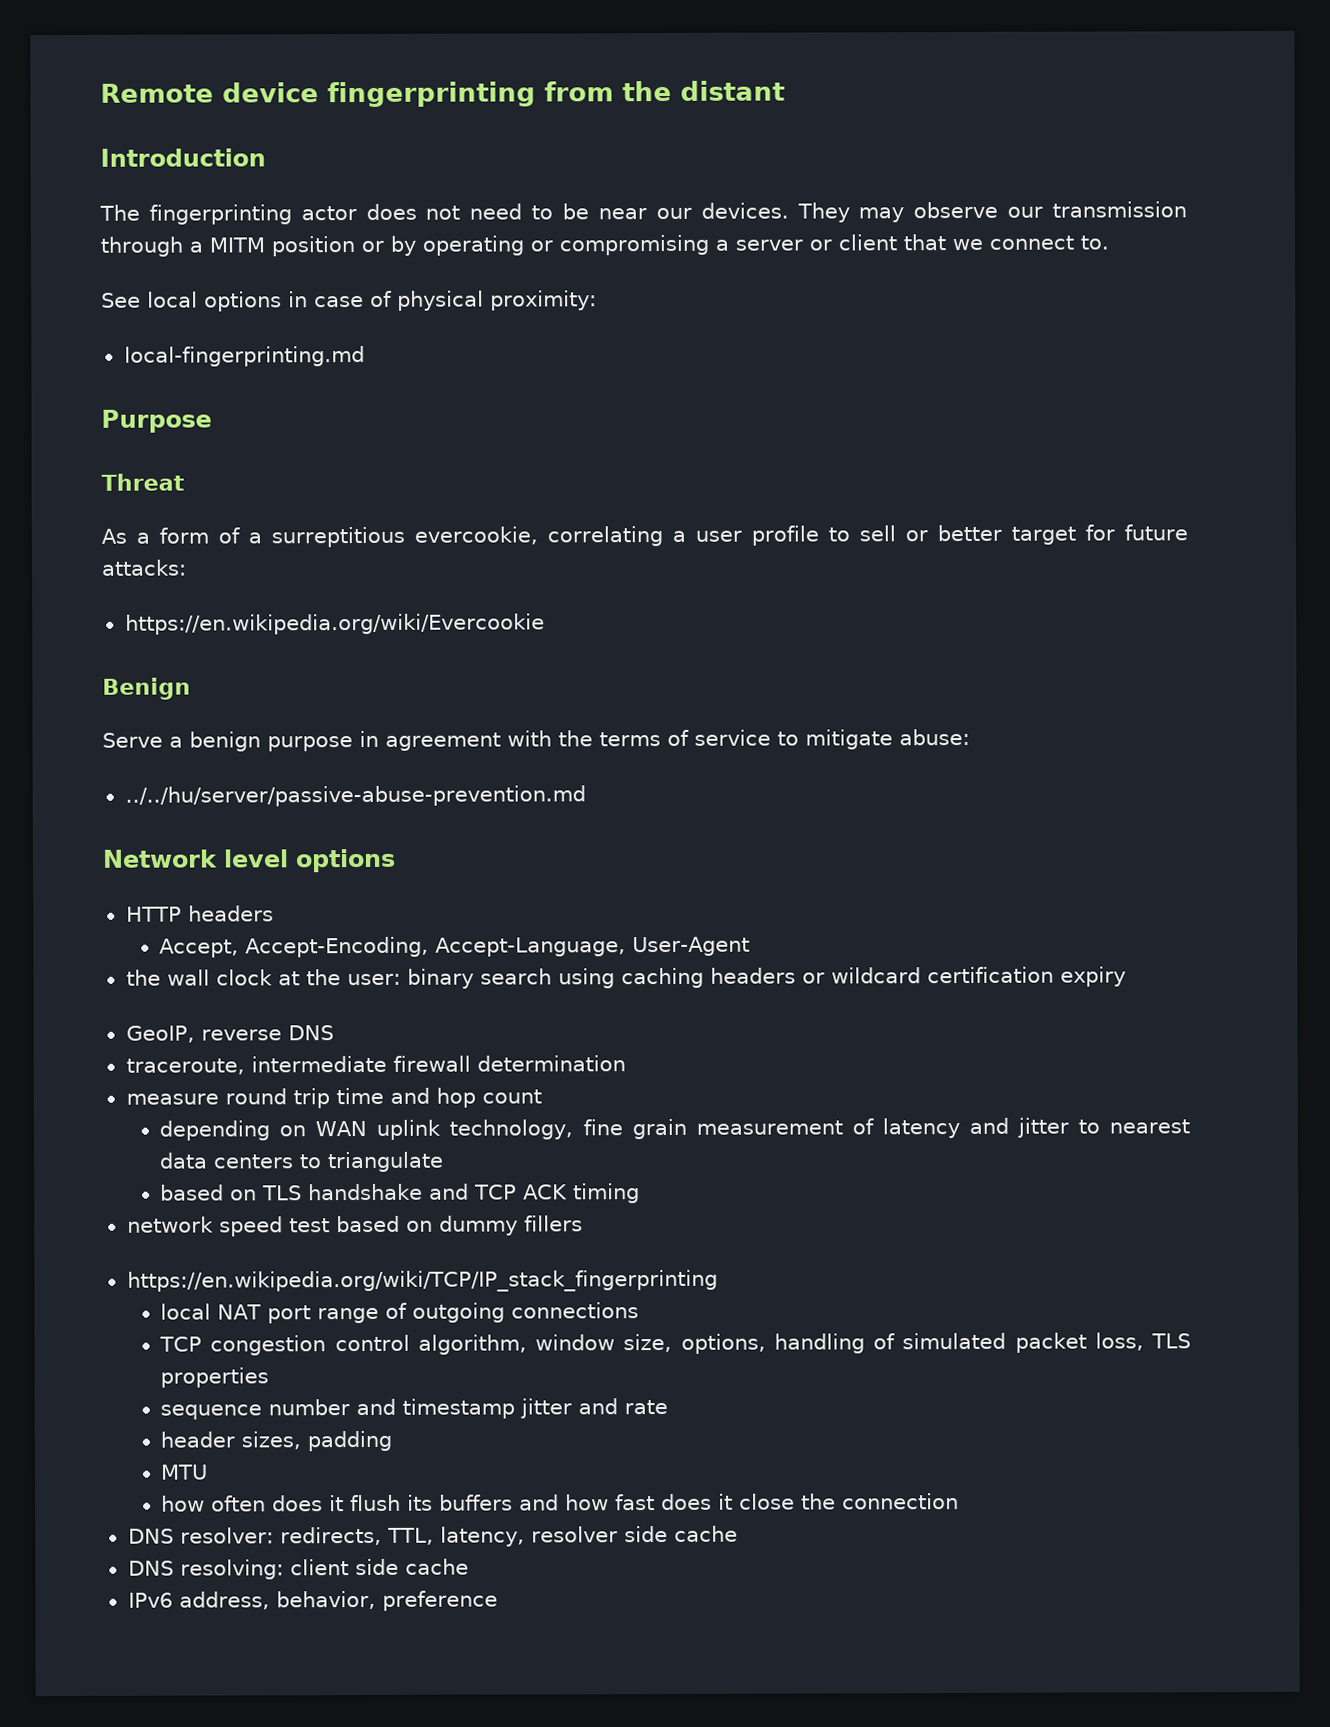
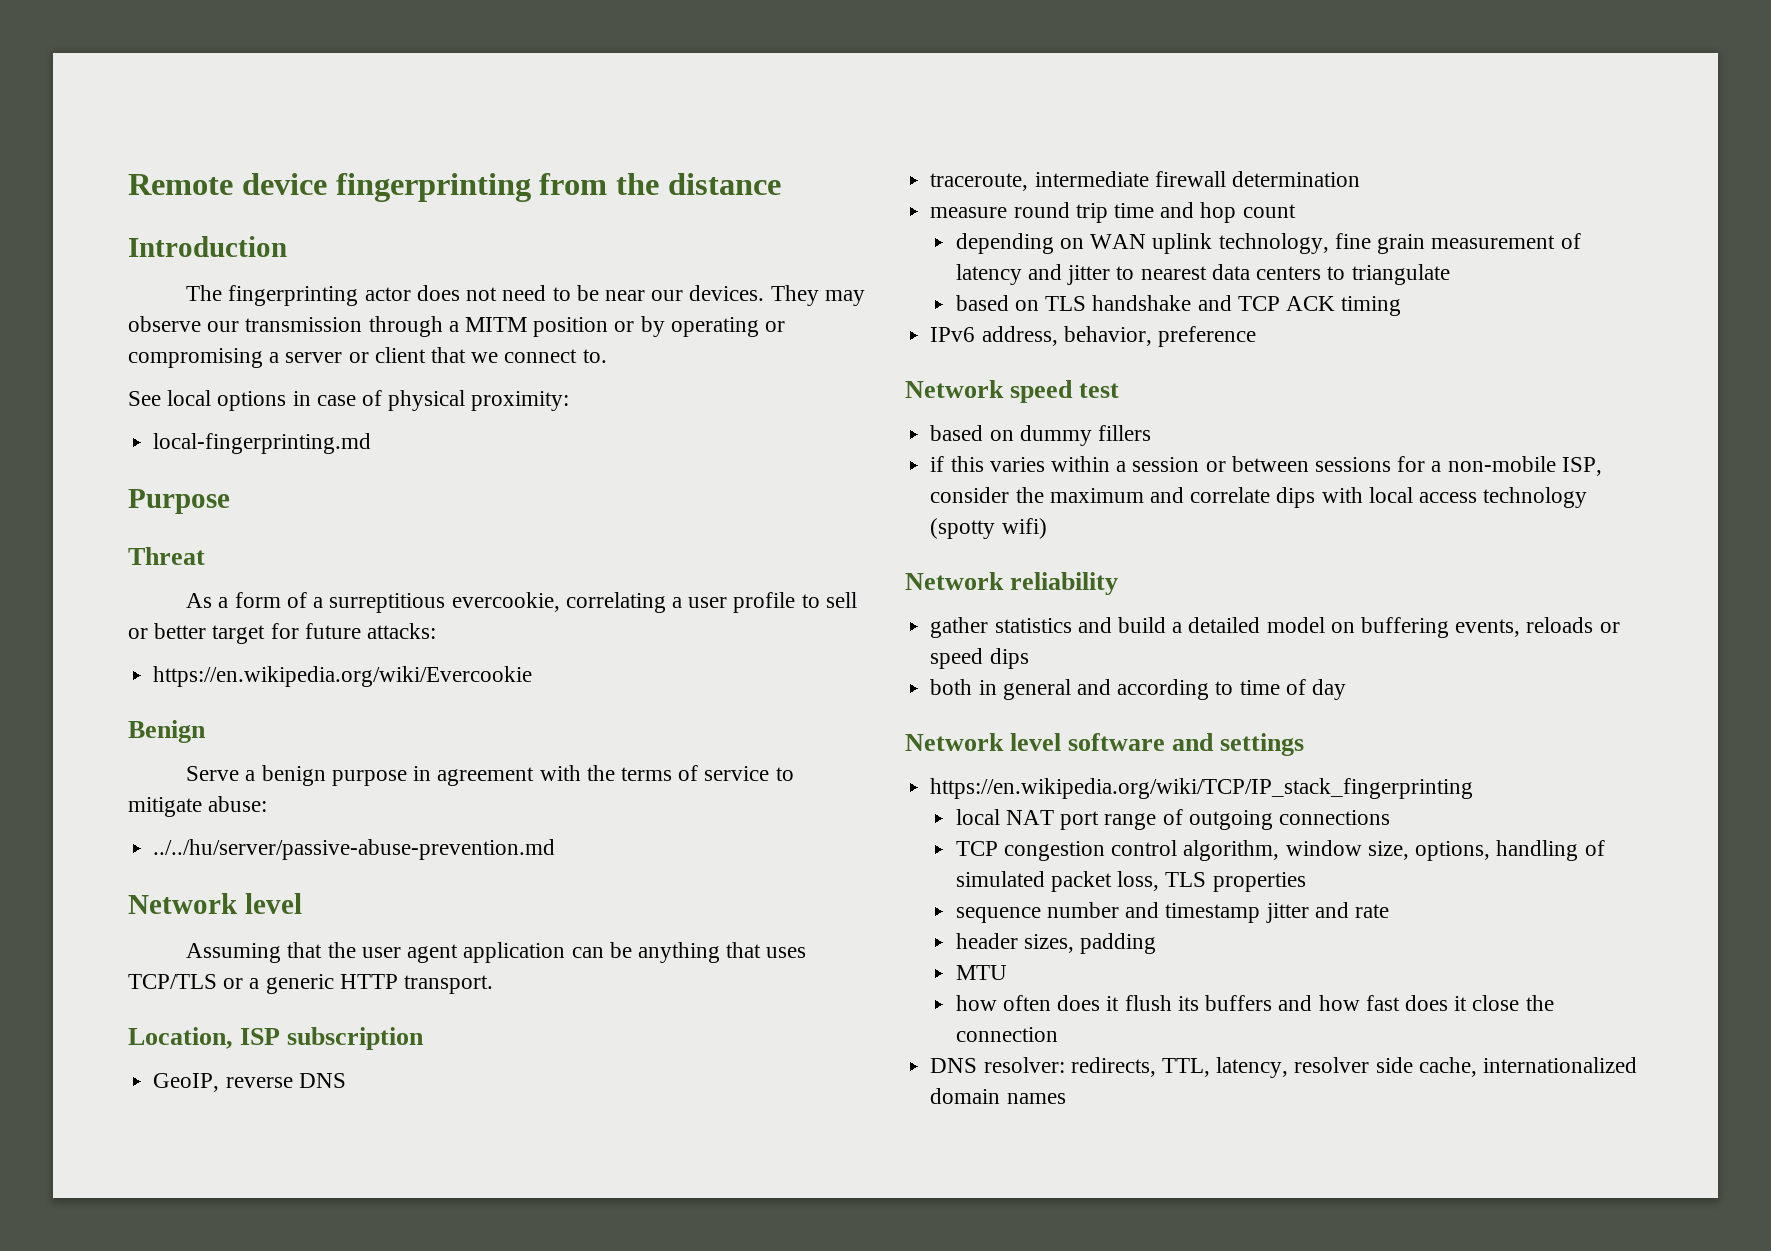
- Remote device fingerprinting from the distant
+ Remote device fingerprinting from the distance
  ../../hu/server/passive-abuse-prevention.md
- Network level options
- HTTP headers
- Accept, Accept-Encoding, Accept-Language, User-Agent
- the wall clock at the user: binary search using caching headers or wildcard certification expiry
+ Network level
+ Assuming that the user agent application can be anything that uses TCP/TLS or a generic HTTP transport.
+ Location, ISP subscription
- network speed test based on dummy fillers
+ IPv6 address, behavior, preference
+ Network speed test
+ based on dummy fillers
+ if this varies within a session or between sessions for a non-mobile ISP, consider the maximum and correlate dips with local access technology (spotty wifi)
+ Network reliability
+ gather statistics and build a detailed model on buffering events, reloads or speed dips
+ both in general and according to time of day
+ Network level software and settings
- DNS resolver: redirects, TTL, latency, resolver side cache
- DNS resolving: client side cache
- IPv6 address, behavior, preference
+ DNS resolver: redirects, TTL, latency, resolver side cache, internationalized domain names

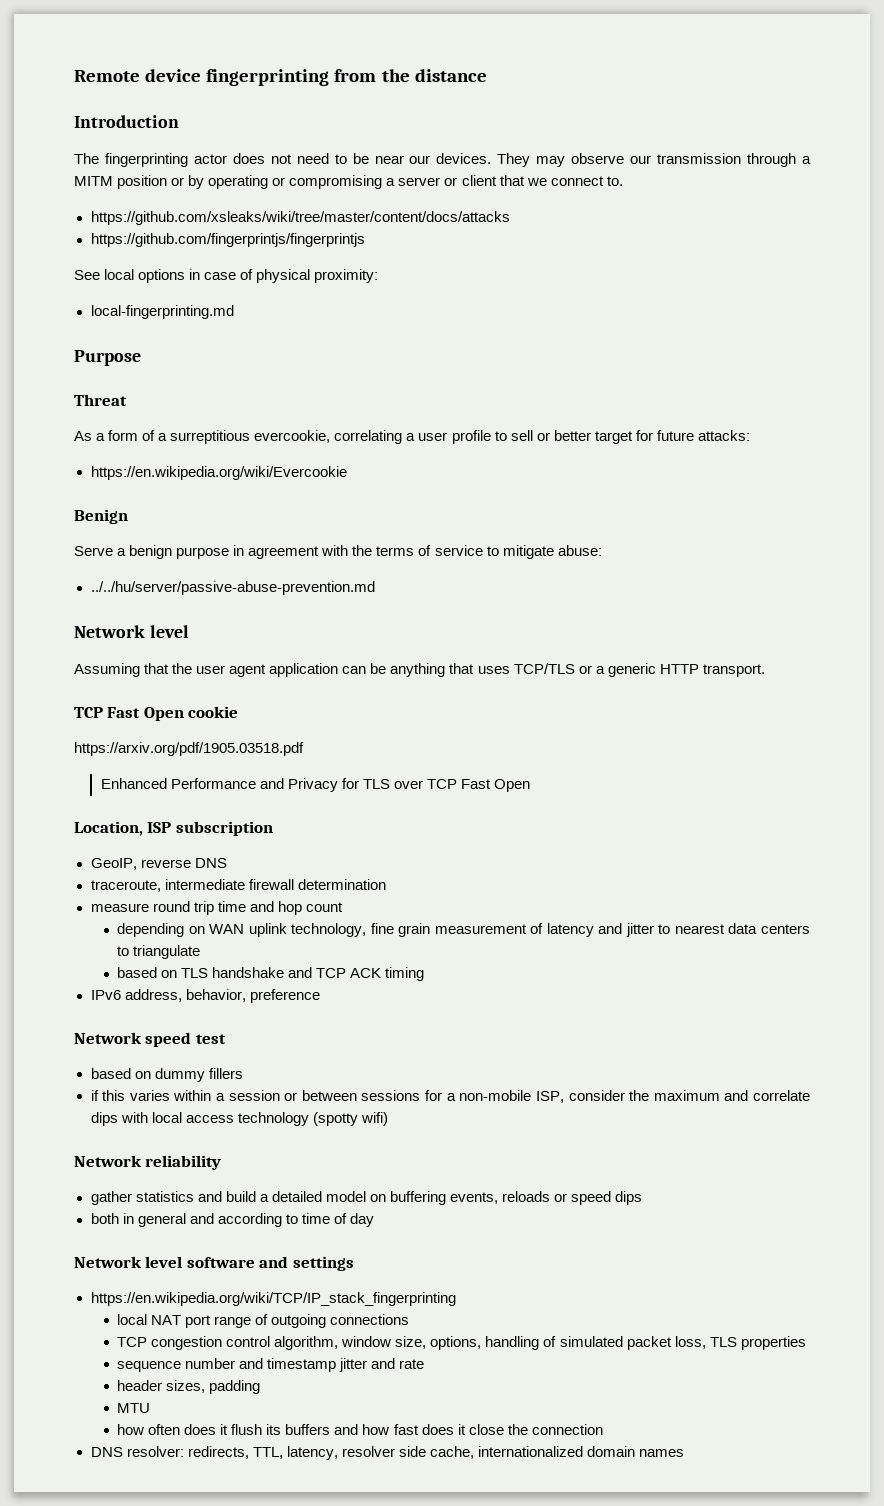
+ https://github.com/xsleaks/wiki/tree/master/content/docs/attacks
+ https://github.com/fingerprintjs/fingerprintjs
+ TCP Fast Open cookie
+ https://arxiv.org/pdf/1905.03518.pdf
+ Enhanced Performance and Privacy for TLS over TCP Fast Open

